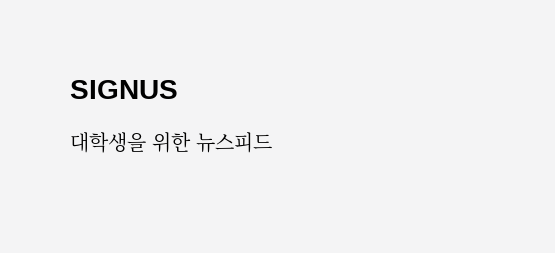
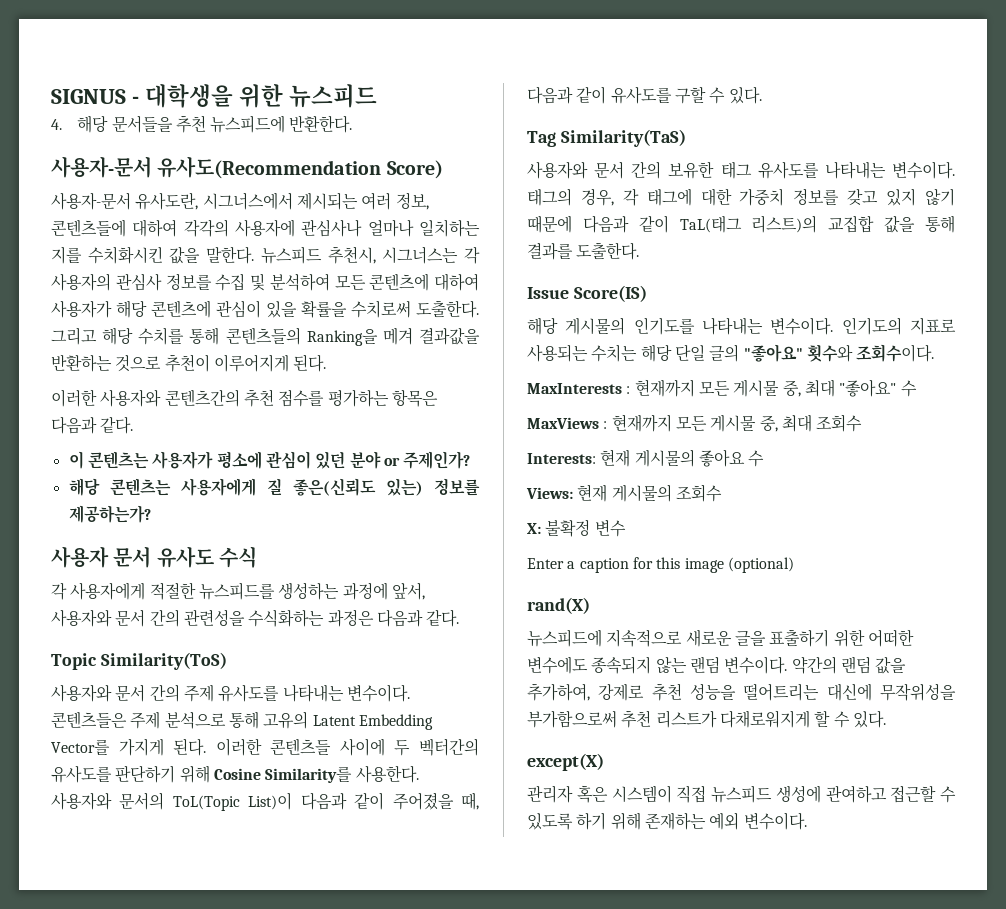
- SIGNUS
- 대학생을 위한 뉴스피드
+ SIGNUS - 대학생을 위한 뉴스피드
+ 4. 해당 문서들을 추천 뉴스피드에 반환한다.
+ 사용자-문서 유사도(Recommendation Score)
+ 사용자-문서 유사도란, 시그너스에서 제시되는 여러 정보, 콘텐츠들에 대하여 각각의 사용자에 관심사나 얼마나 일치하는 지를 수치화시킨 값을 말한다. 뉴스피드 추천시, 시그너스는 각 사용자의 관심사 정보를 수집 및 분석하여 모든 콘텐츠에 대하여 사용자가 해당 콘텐츠에 관심이 있을 확률을 수치로써 도출한다. 그리고 해당 수치를 통해 콘텐츠들의 Ranking을 메겨 결과값을 반환하는 것으로 추천이 이루어지게 된다.
+ 이러한 사용자와 콘텐츠간의 추천 점수를 평가하는 항목은 다음과 같다.
+ 이 콘텐츠는 사용자가 평소에 관심이 있던 분야 or 주제인가?
+ 해당 콘텐츠는 사용자에게 질 좋은(신뢰도 있는) 정보를 제공하는가?
+ 사용자 문서 유사도 수식
+ 각 사용자에게 적절한 뉴스피드를 생성하는 과정에 앞서, 사용자와 문서 간의 관련성을 수식화하는 과정은 다음과 같다.
+ Topic Similarity(ToS)
+ 사용자와 문서 간의 주제 유사도를 나타내는 변수이다. 콘텐츠들은 주제 분석으로 통해 고유의 Latent Embedding Vector를 가지게 된다. 이러한 콘텐츠들 사이에 두 벡터간의 유사도를 판단하기 위해 Cosine Similarity를 사용한다. 사용자와 문서의 ToL(Topic List)이 다음과 같이 주어졌을 때, 다음과 같이 유사도를 구할 수 있다.
+ Tag Similarity(TaS)
+ 사용자와 문서 간의 보유한 태그 유사도를 나타내는 변수이다. 태그의 경우, 각 태그에 대한 가중치 정보를 갖고 있지 않기 때문에 다음과 같이 TaL(태그 리스트)의 교집합 값을 통해 결과를 도출한다.
+ Issue Score(IS)
+ 해당 게시물의 인기도를 나타내는 변수이다. 인기도의 지표로 사용되는 수치는 해당 단일 글의 "좋아요" 횟수와 조회수이다.
+ MaxInterests : 현재까지 모든 게시물 중, 최대 "좋아요" 수
+ MaxViews : 현재까지 모든 게시물 중, 최대 조회수
+ Interests: 현재 게시물의 좋아요 수
+ Views: 현재 게시물의 조회수
+ X: 불확정 변수
+ Enter a caption for this image (optional)
+ rand(X)
+ 뉴스피드에 지속적으로 새로운 글을 표출하기 위한 어떠한 변수에도 종속되지 않는 랜덤 변수이다. 약간의 랜덤 값을 추가하여, 강제로 추천 성능을 떨어트리는 대신에 무작위성을 부가함으로써 추천 리스트가 다채로워지게 할 수 있다.
+ except(X)
+ 관리자 혹은 시스템이 직접 뉴스피드 생성에 관여하고 접근할 수 있도록 하기 위해 존재하는 예외 변수이다.

